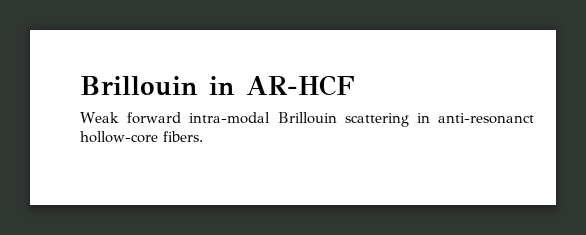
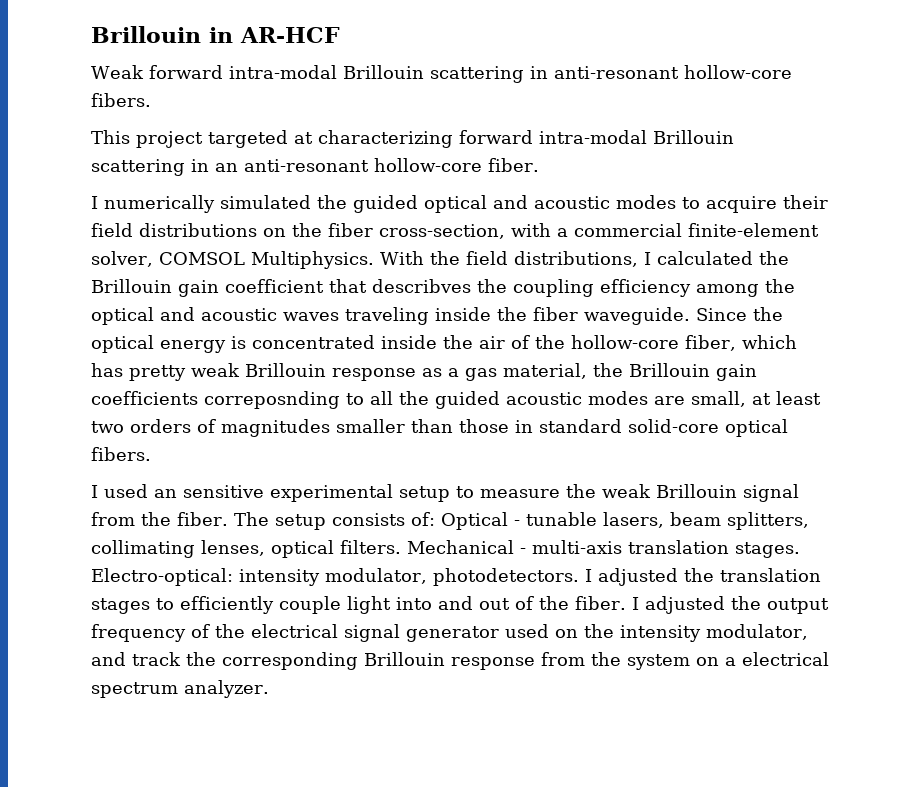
- Weak forward intra-modal Brillouin scattering in anti-resonanct hollow-core fibers.
+ Weak forward intra-modal Brillouin scattering in anti-resonant hollow-core fibers.
+ This project targeted at characterizing forward intra-modal Brillouin scattering in an anti-resonant hollow-core fiber.
+ I numerically simulated the guided optical and acoustic modes to acquire their field distributions on the fiber cross-section, with a commercial finite-element solver, COMSOL Multiphysics. With the field distributions, I calculated the Brillouin gain coefficient that describves the coupling efficiency among the optical and acoustic waves traveling inside the fiber waveguide. Since the optical energy is concentrated inside the air of the hollow-core fiber, which has pretty weak Brillouin response as a gas material, the Brillouin gain coefficients correposnding to all the guided acoustic modes are small, at least two orders of magnitudes smaller than those in standard solid-core optical fibers.
+ I used an sensitive experimental setup to measure the weak Brillouin signal from the fiber. The setup consists of: Optical - tunable lasers, beam splitters, collimating lenses, optical filters. Mechanical - multi-axis translation stages. Electro-optical: intensity modulator, photodetectors. I adjusted the translation stages to efficiently couple light into and out of the fiber. I adjusted the output frequency of the electrical signal generator used on the intensity modulator, and track the corresponding Brillouin response from the system on a electrical spectrum analyzer.

